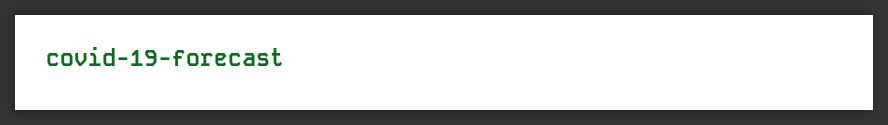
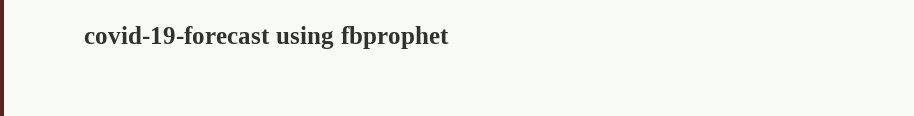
- covid-19-forecast
+ covid-19-forecast using fbprophet

